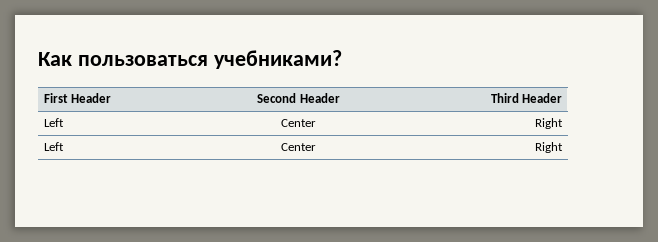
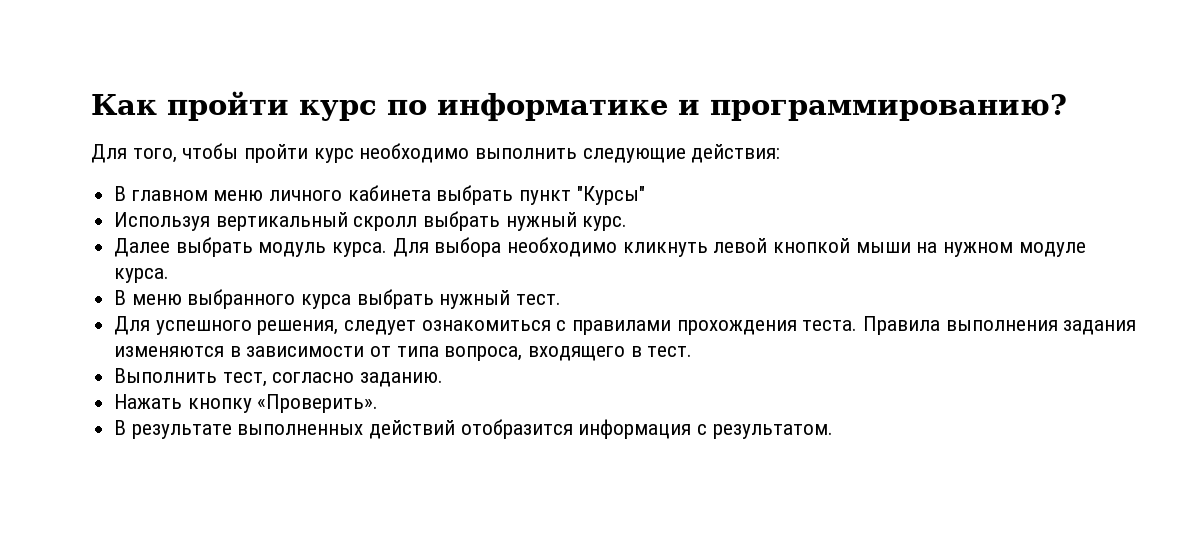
- Как пользоваться учебниками?
- First Header | Second Header | Third Header
- Left | Center | Right
- Left | Center | Right
+ Как пройти курс по информатике и программированию?
+ Для того, чтобы пройти курс необходимо выполнить следующие действия:
+ В главном меню личного кабинета выбрать пункт "Курсы"
+ Используя вертикальный скролл выбрать нужный курс.
+ Далее выбрать модуль курса. Для выбора необходимо кликнуть левой кнопкой мыши на нужном модуле курса.
+ В меню выбранного курса выбрать нужный тест.
+ Для успешного решения, следует ознакомиться с правилами прохождения теста. Правила выполнения задания изменяются в зависимости от типа вопроса, входящего в тест.
+ Выполнить тест, согласно заданию.
+ Нажать кнопку «Проверить».
+ В результате выполненных действий отобразится информация с результатом.

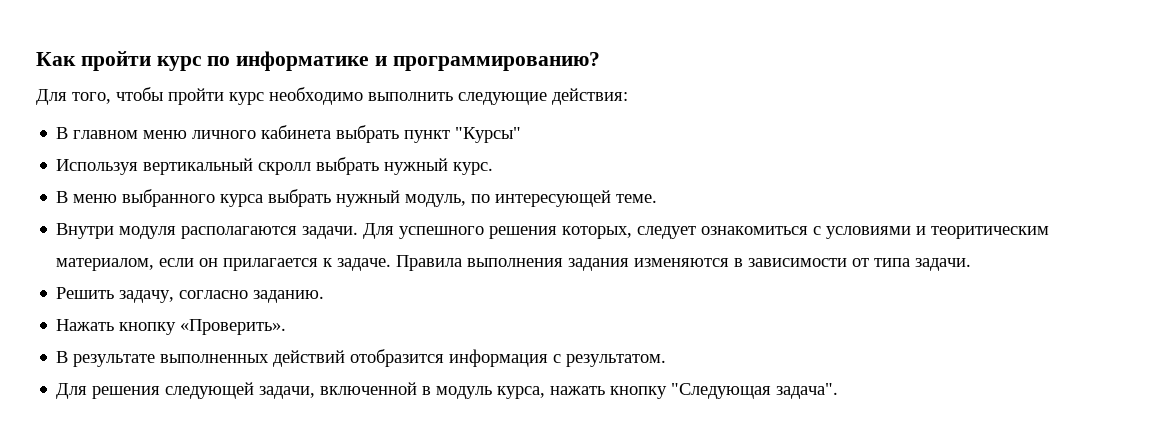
- Далее выбрать модуль курса. Для выбора необходимо кликнуть левой кнопкой мыши на нужном модуле курса.
- В меню выбранного курса выбрать нужный тест.
- Для успешного решения, следует ознакомиться с правилами прохождения теста.
+ В меню выбранного курса выбрать нужный модуль, по интересующей теме.
+ Внутри модуля располагаются задачи. Для успешного решения которых, следует ознакомиться с условиями и теоритическим материалом, если он прилагается к задаче.
- Правила выполнения задания изменяются в зависимости от типа вопроса, входящего в тест.
- Выполнить тест, согласно заданию.
+ Правила выполнения задания изменяются в зависимости от типа задачи.
+ Решить задачу, согласно заданию.
+ Для решения следующей задачи, включенной в модуль курса, нажать кнопку "Следующая задача".

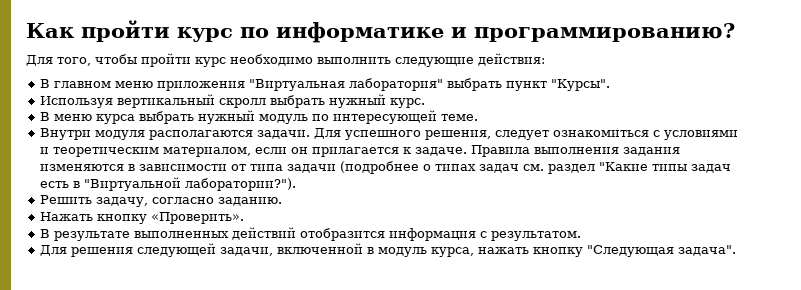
- В главном меню личного кабинета выбрать пункт "Курсы"
+ В главном меню приложения "Виртуальная лаборатория" выбрать пункт "Курсы".
- В меню выбранного курса выбрать нужный модуль, по интересующей теме.
+ В меню курса выбрать нужный модуль по интересующей теме.
- Для успешного решения которых, следует ознакомиться с условиями и теоритическим материалом, если он прилагается к задаче.
+ Для успешного решения, следует ознакомиться с условиями и теоретическим материалом, если он прилагается к задаче.
- Правила выполнения задания изменяются в зависимости от типа задачи.
+ Правила выполнения задания изменяются в зависимости от типа задачи (подробнее о типах задач см. раздел "Какие типы задач есть в "Виртуальной лаборатории?").

